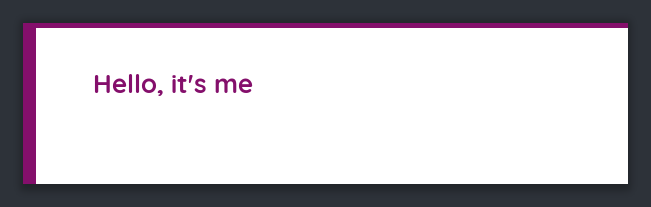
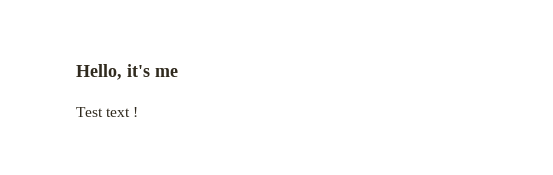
+ Test text !

